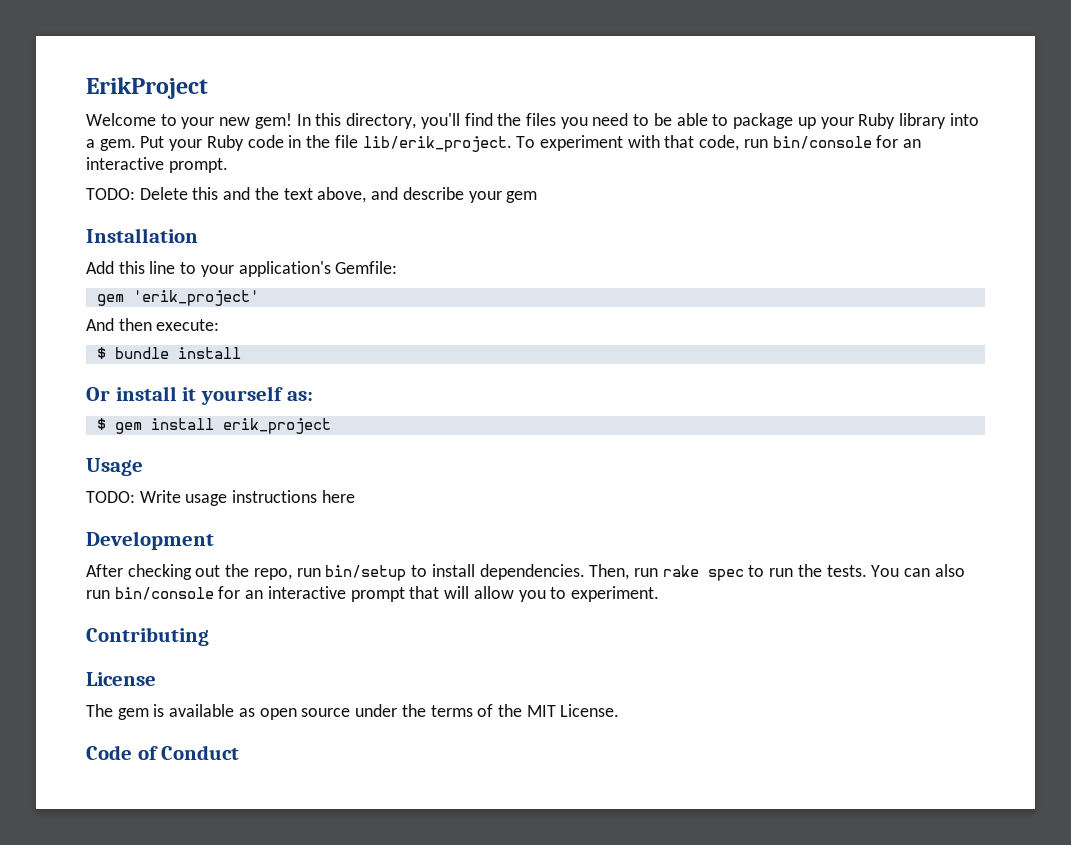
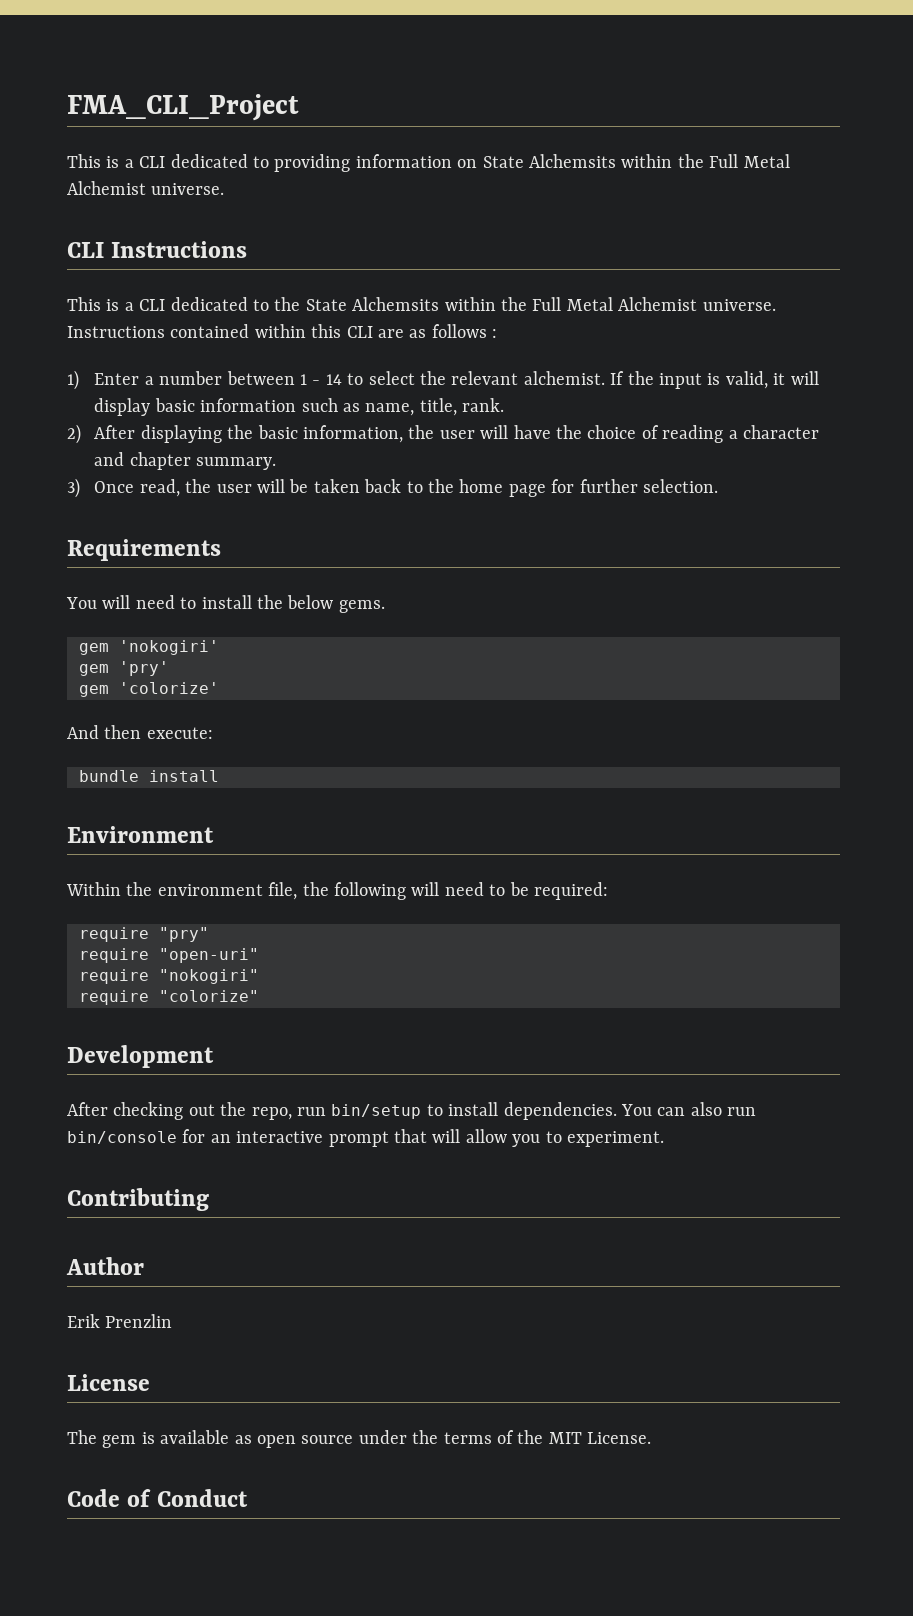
- ErikProject
- Welcome to your new gem! In this directory, you'll find the files you need to be able to package up your Ruby library into a gem. Put your Ruby code in the file lib/erik_project. To experiment with that code, run bin/console for an interactive prompt.
- TODO: Delete this and the text above, and describe your gem
- Installation
- Add this line to your application's Gemfile:
- gem 'erik_project'
+ FMA_CLI_Project
+ This is a CLI dedicated to providing information on State Alchemsits within the Full Metal Alchemist universe.
+ CLI Instructions
+ This is a CLI dedicated to the State Alchemsits within the Full Metal Alchemist universe. Instructions contained within this CLI are as follows :
+ 1) Enter a number between 1 - 14 to select the relevant alchemist. If the input is valid, it will display basic information such as name, title, rank.
+ 2) After displaying the basic information, the user will have the choice of reading a character and chapter summary.
+ 3) Once read, the user will be taken back to the home page for further selection.
+ Requirements
+ You will need to install the below gems.
+ gem 'nokogiri'
+ gem 'pry'
+ gem 'colorize'
- $ bundle install
+ bundle install
- Or install it yourself as:
- $ gem install erik_project
- Usage
- TODO: Write usage instructions here
+ Environment
+ Within the environment file, the following will need to be required:
+ require "pry"
+ require "open-uri"
+ require "nokogiri"
+ require "colorize"
- Then, run rake spec to run the tests.
+ Author
+ Erik Prenzlin

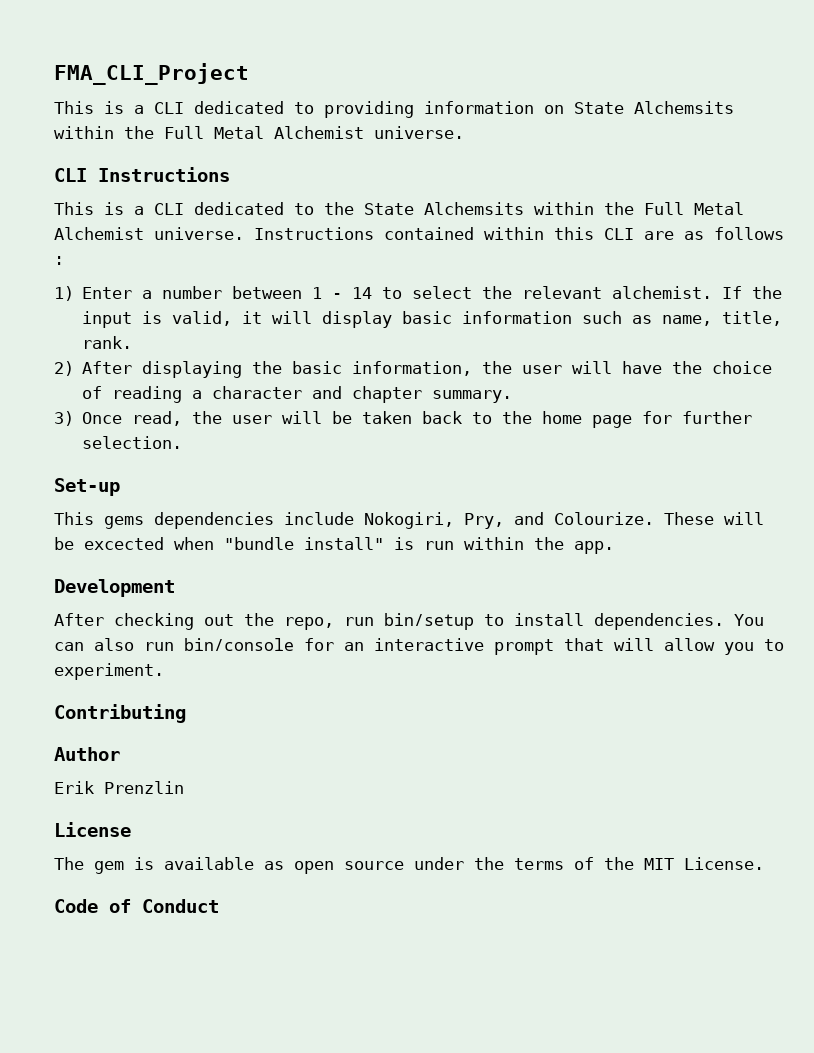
- Requirements
- You will need to install the below gems.
- gem 'nokogiri'
- gem 'pry'
- gem 'colorize'
- And then execute:
- bundle install
- Environment
- Within the environment file, the following will need to be required:
- require "pry"
- require "open-uri"
- require "nokogiri"
- require "colorize"
+ Set-up
+ This gems dependencies include Nokogiri, Pry, and Colourize. These will be excected when "bundle install" is run within the app.

